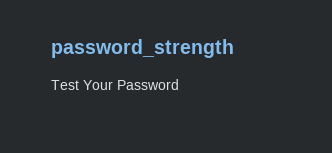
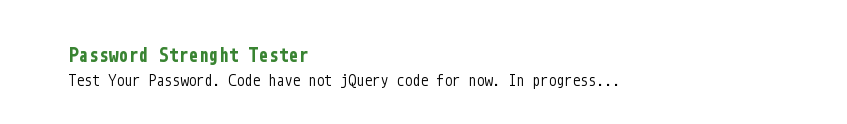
- password_strength
+ Password Strenght Tester
- Test Your Password
+ Test Your Password. Code have not jQuery code for now. In progress...

